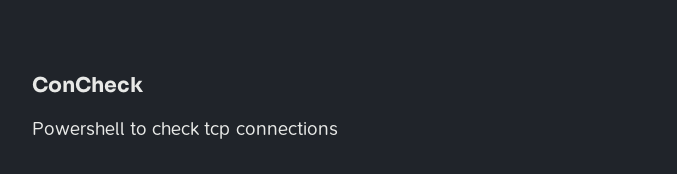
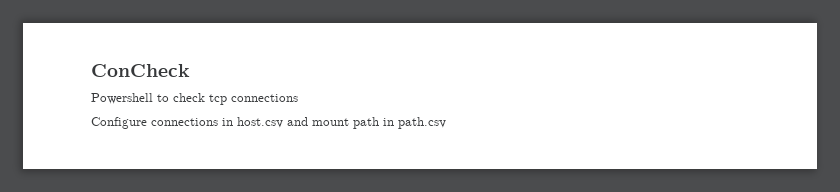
+ Configure connections in host.csv and mount path in path.csv

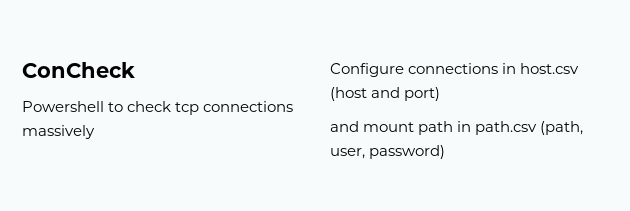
- Powershell to check tcp connections
+ Powershell to check tcp connections massively
- Configure connections in host.csv and mount path in path.csv
+ Configure connections in host.csv (host and port)
+ and mount path in path.csv (path, user, password)

